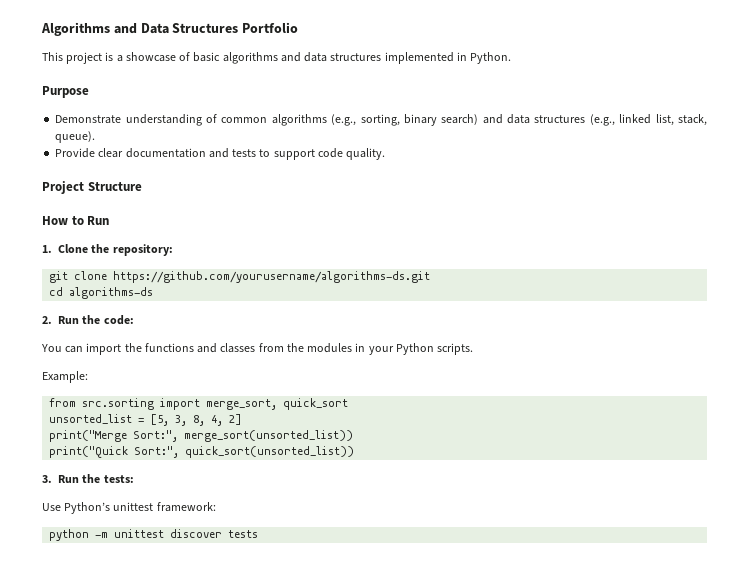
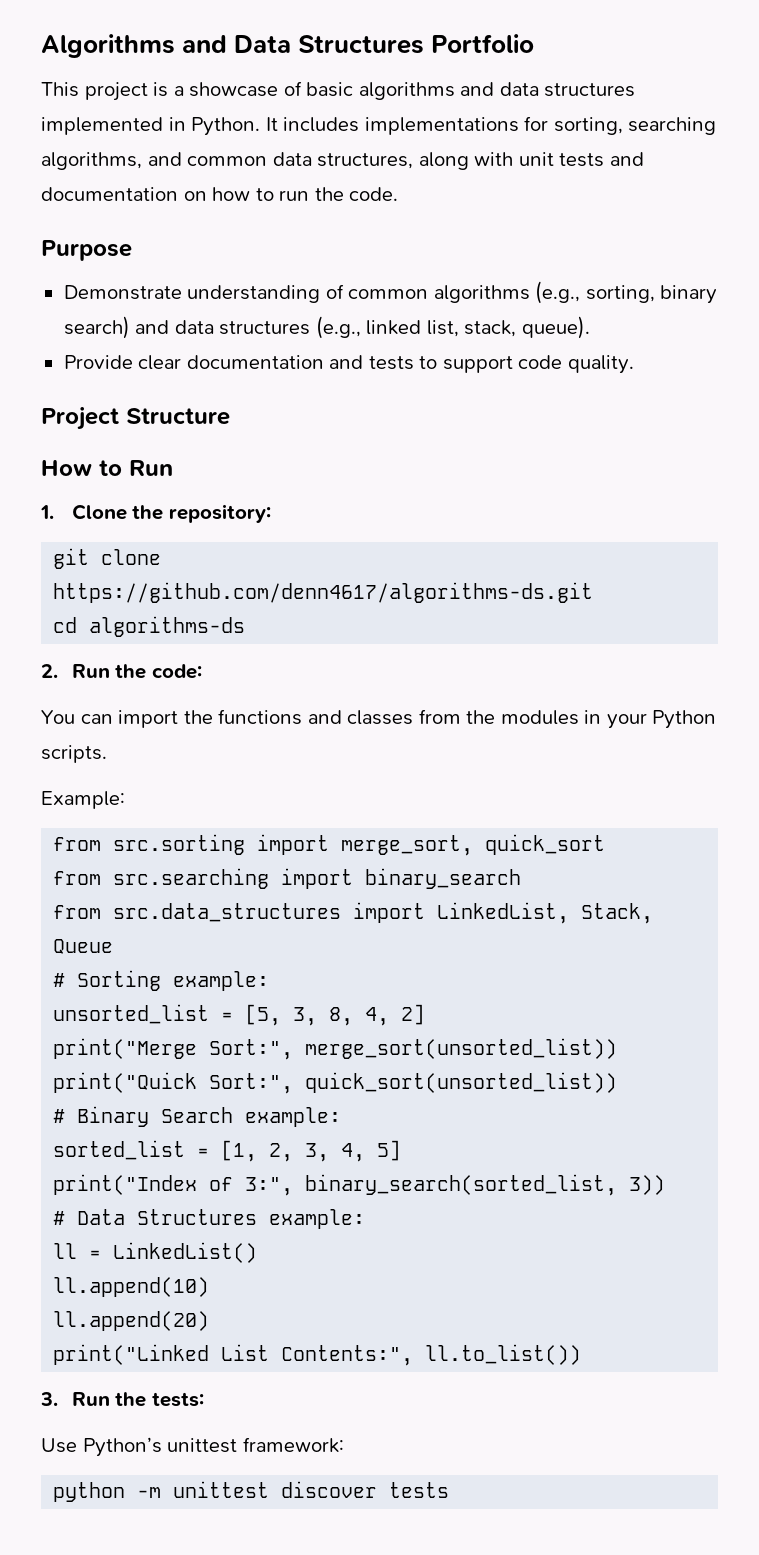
+ It includes implementations for sorting, searching algorithms, and common data structures, along with unit tests and documentation on how to run the code.
- git clone https://github.com/yourusername/algorithms-ds.git
+ git clone https://github.com/denn4617/algorithms-ds.git
+ from src.searching import binary_search
+ from src.data_structures import LinkedList, Stack, Queue
+ # Sorting example:
+ # Binary Search example:
+ sorted_list = [1, 2, 3, 4, 5]
+ print("Index of 3:", binary_search(sorted_list, 3))
+ # Data Structures example:
+ ll = LinkedList()
+ ll.append(10)
+ ll.append(20)
+ print("Linked List Contents:", ll.to_list())

